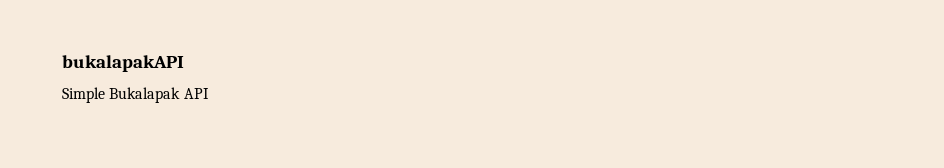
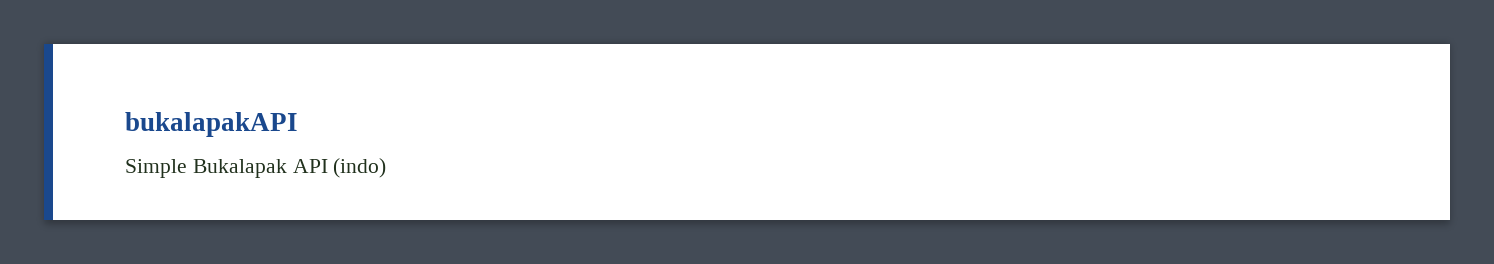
- Simple Bukalapak API
+ Simple Bukalapak API (indo)

